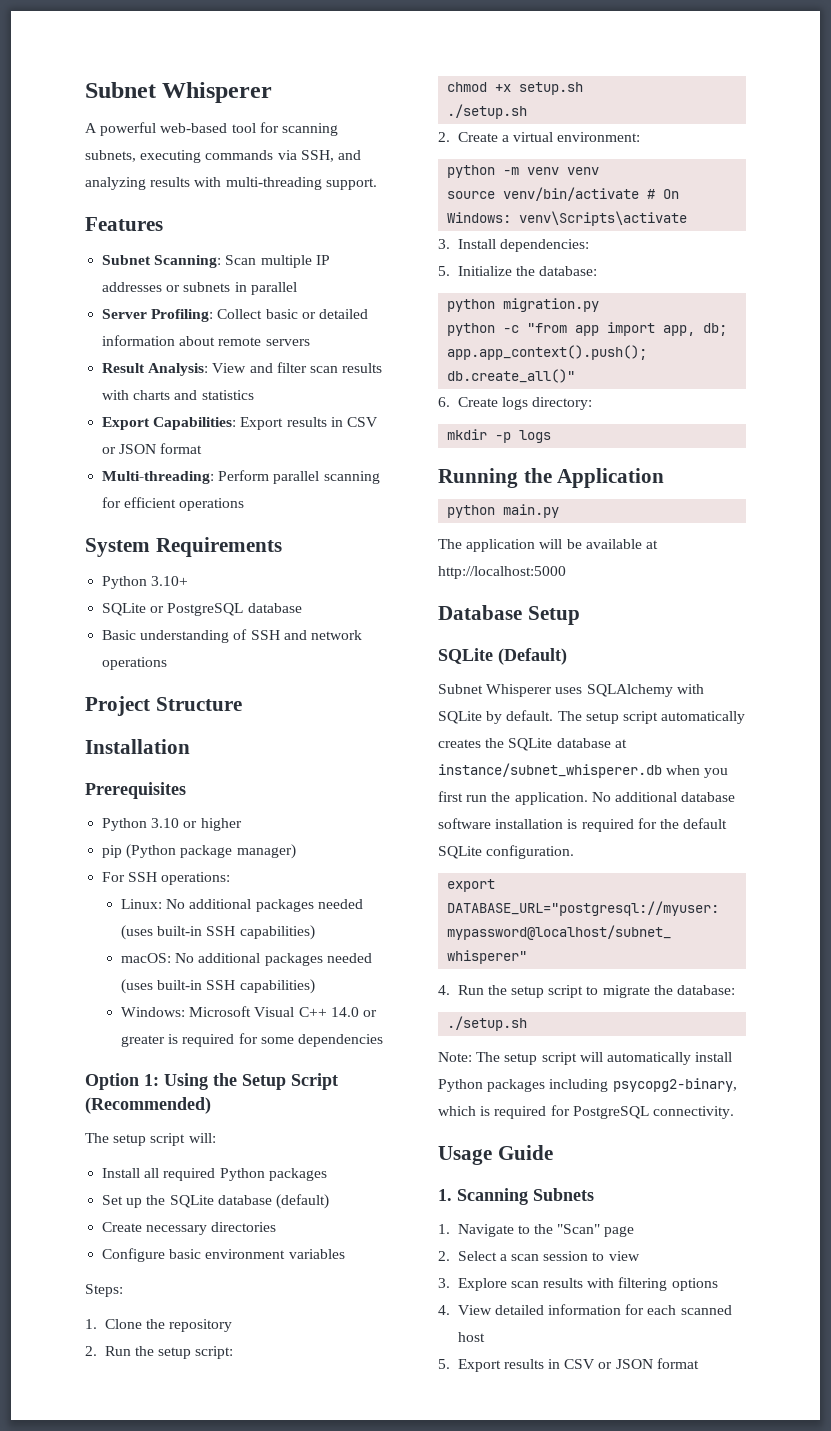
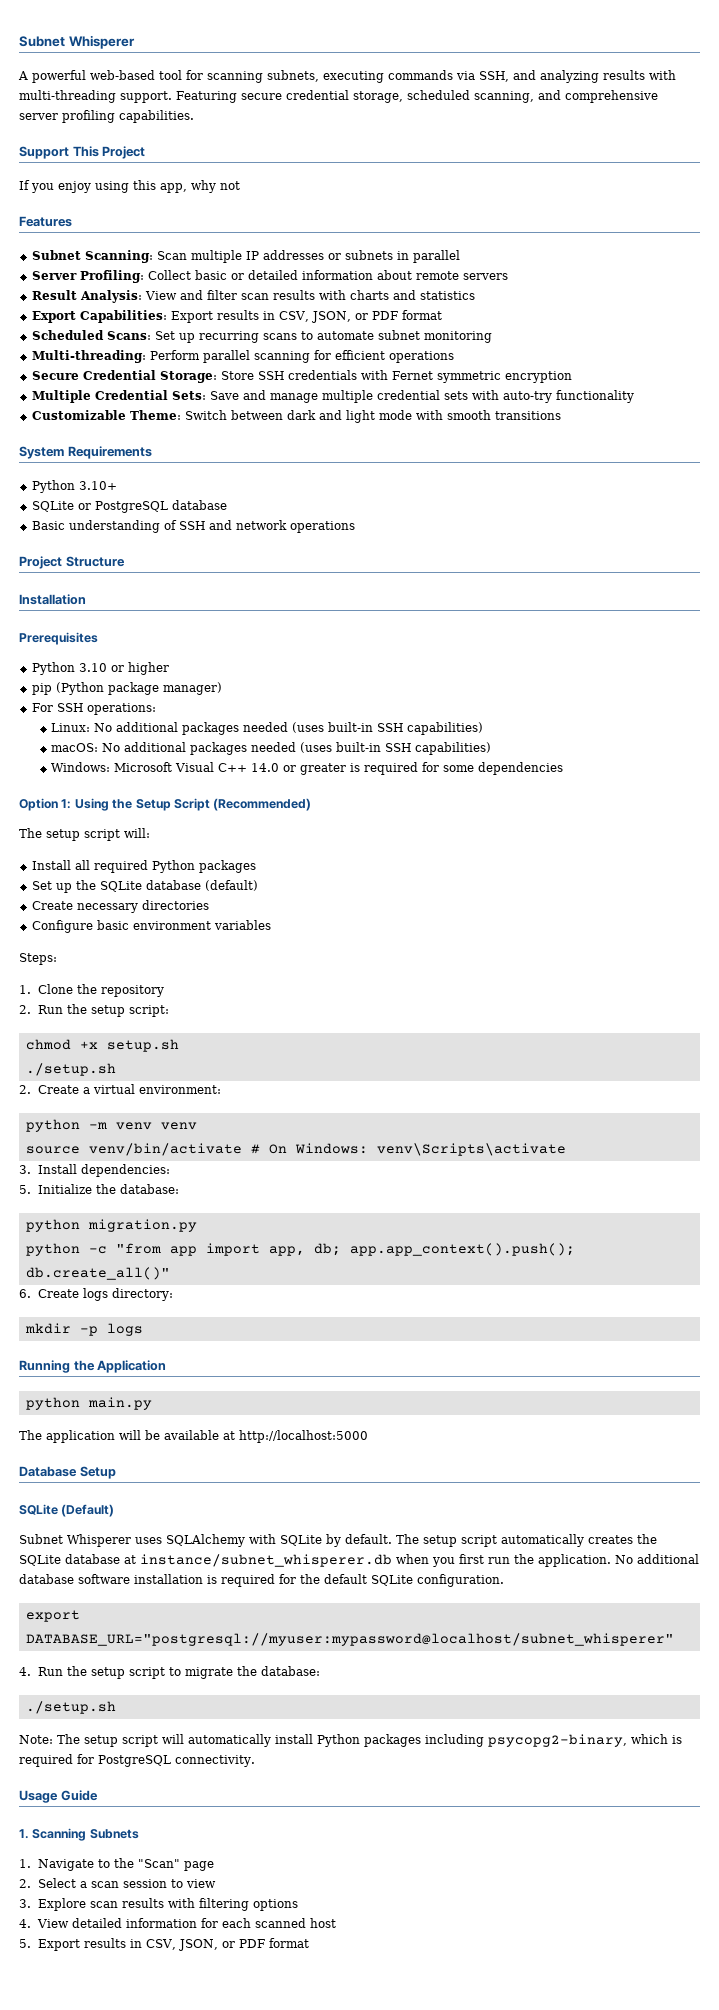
+ Featuring secure credential storage, scheduled scanning, and comprehensive server profiling capabilities.
+ Support This Project
+ If you enjoy using this app, why not
- Export Capabilities: Export results in CSV or JSON format
+ Export Capabilities: Export results in CSV, JSON, or PDF format
+ Scheduled Scans: Set up recurring scans to automate subnet monitoring
+ Secure Credential Storage: Store SSH credentials with Fernet symmetric encryption
+ Multiple Credential Sets: Save and manage multiple credential sets with auto-try functionality
+ Customizable Theme: Switch between dark and light mode with smooth transitions
- 5. Export results in CSV or JSON format
+ 5. Export results in CSV, JSON, or PDF format

